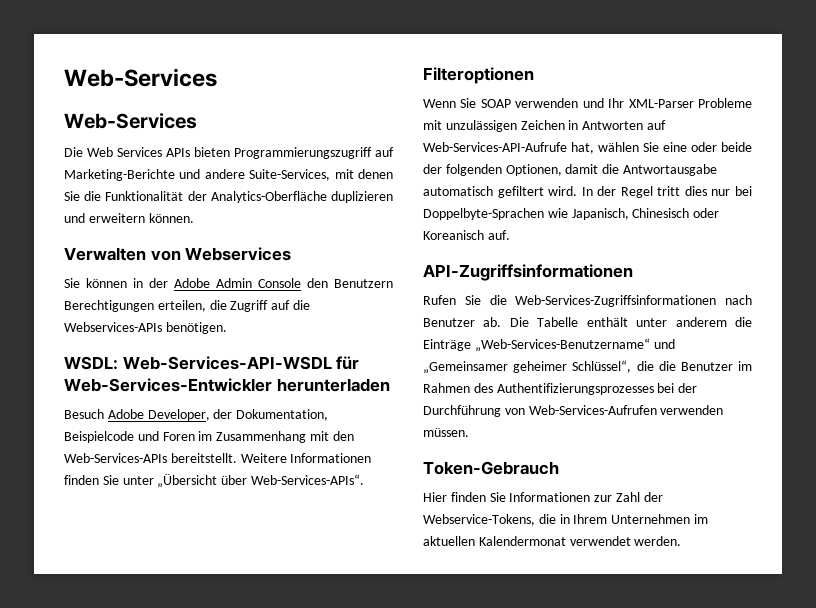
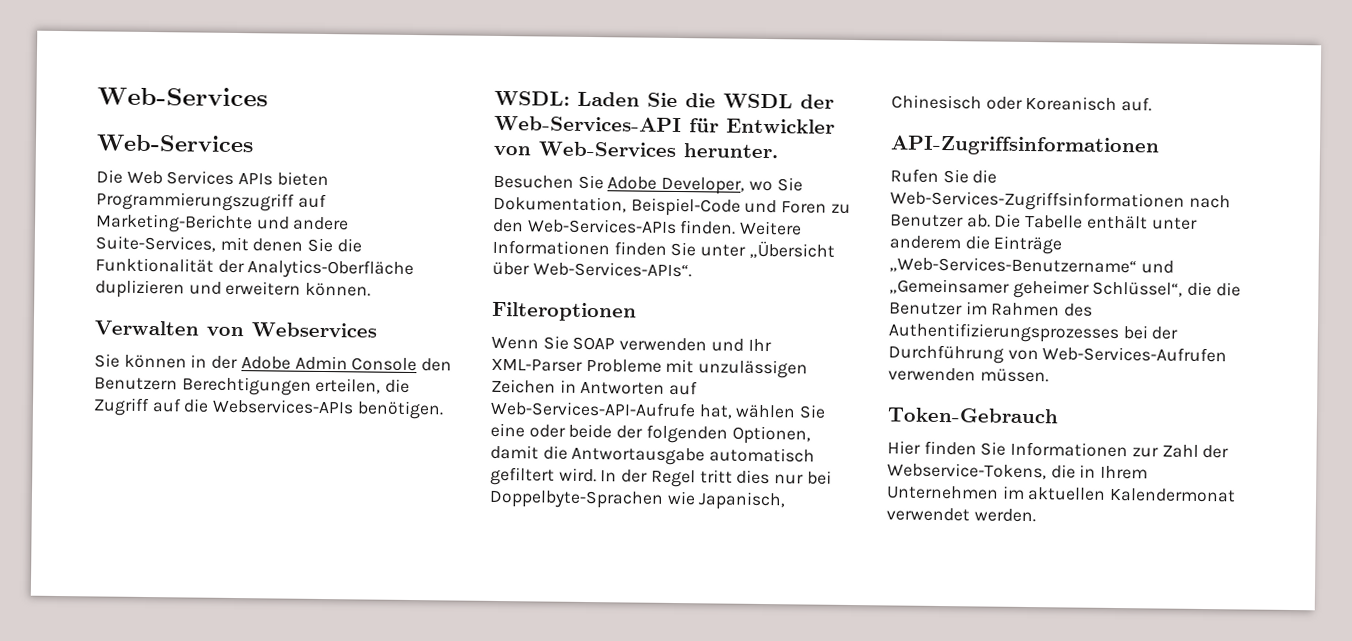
- WSDL: Web-Services-API-WSDL für Web-Services-Entwickler herunterladen
- Besuch Adobe Developer, der Dokumentation, Beispielcode und Foren im Zusammenhang mit den Web-Services-APIs bereitstellt.
+ WSDL: Laden Sie die WSDL der Web-Services-API für Entwickler von Web-Services herunter.
+ Besuchen Sie Adobe Developer, wo Sie Dokumentation, Beispiel-Code und Foren zu den Web-Services-APIs finden.

